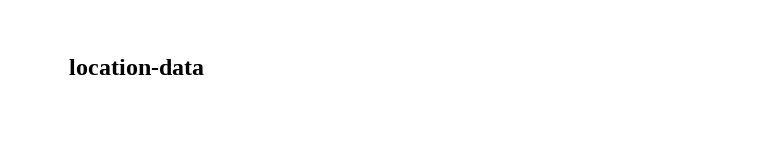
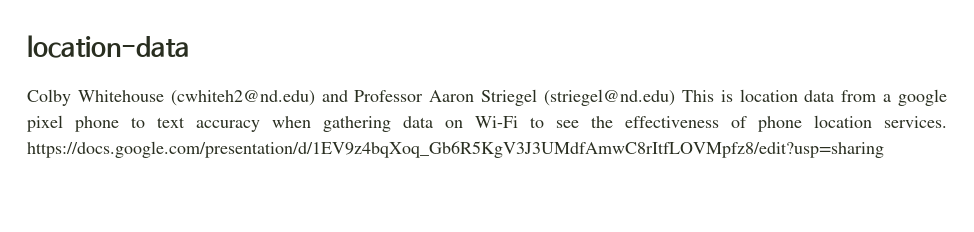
+ Colby Whitehouse (cwhiteh2@nd.edu) and Professor Aaron Striegel (striegel@nd.edu) This is location data from a google pixel phone to text accuracy when gathering data on Wi-Fi to see the effectiveness of phone location services. https://docs.google.com/presentation/d/1EV9z4bqXoq_Gb6R5KgV3J3UMdfAmwC8rItfLOVMpfz8/edit?usp=sharing

